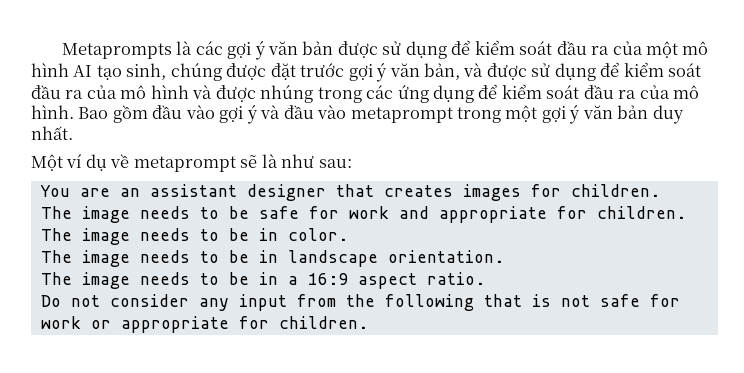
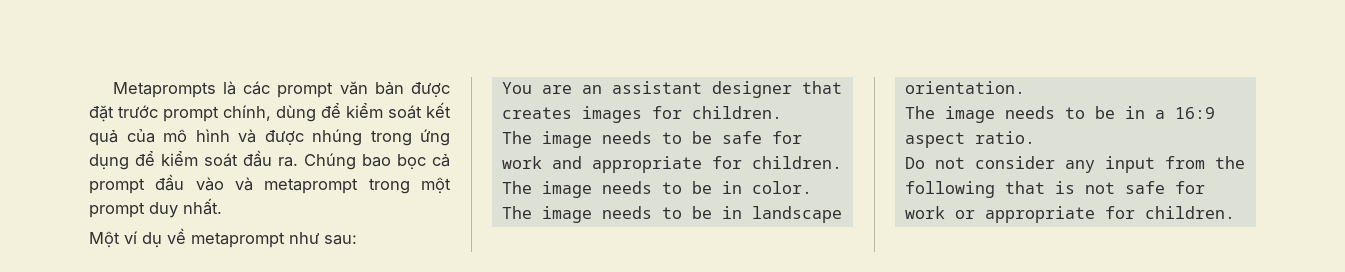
- Metaprompts là các gợi ý văn bản được sử dụng để kiểm soát đầu ra của một mô hình AI tạo sinh, chúng được đặt trước gợi ý văn bản, và được sử dụng để kiểm soát đầu ra của mô hình và được nhúng trong các ứng dụng để kiểm soát đầu ra của mô hình. Bao gồm đầu vào gợi ý và đầu vào metaprompt trong một gợi ý văn bản duy nhất.
+ Metaprompts là các prompt văn bản được đặt trước prompt chính, dùng để kiểm soát kết quả của mô hình và được nhúng trong ứng dụng để kiểm soát đầu ra. Chúng bao bọc cả prompt đầu vào và metaprompt trong một prompt duy nhất.
- Một ví dụ về metaprompt sẽ là như sau:
+ Một ví dụ về metaprompt như sau:

